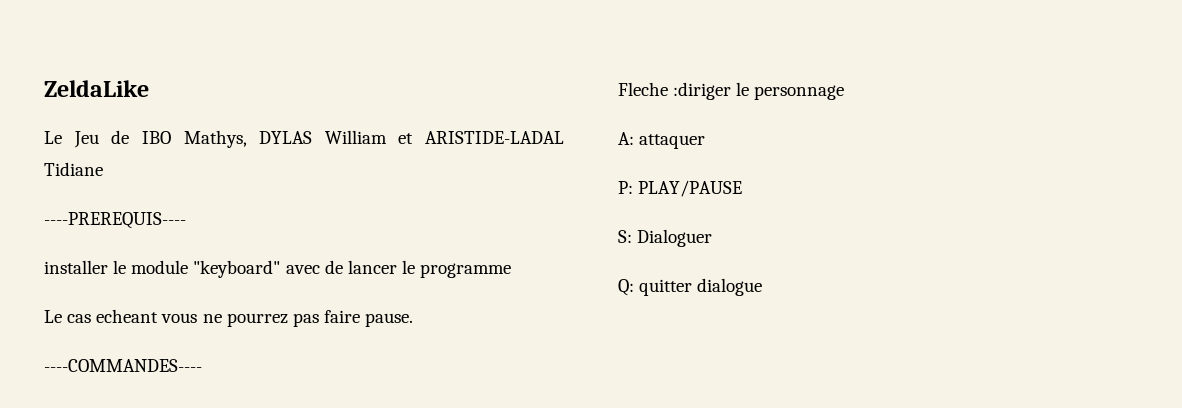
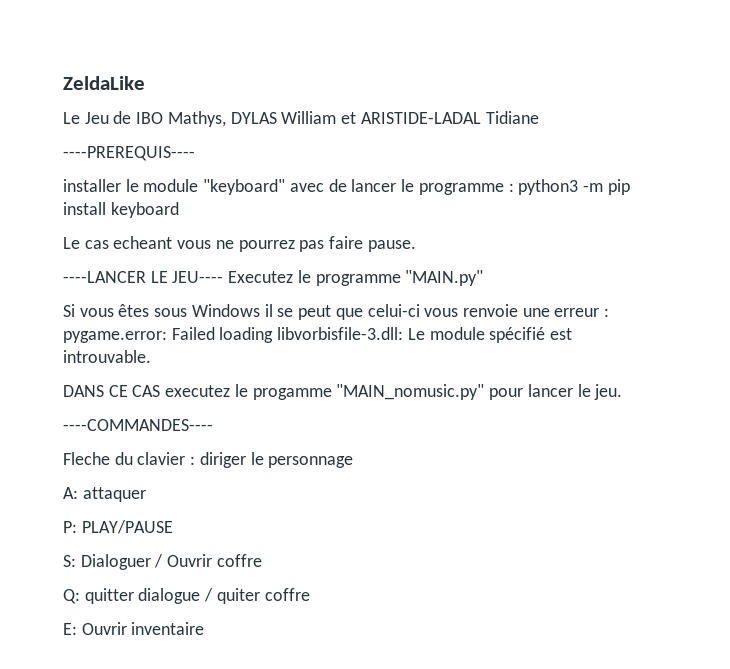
- installer le module "keyboard" avec de lancer le programme
+ installer le module "keyboard" avec de lancer le programme : python3 -m pip install keyboard
+ ----LANCER LE JEU---- Executez le programme "MAIN.py"
+ Si vous êtes sous Windows il se peut que celui-ci vous renvoie une erreur : pygame.error: Failed loading libvorbisfile-3.dll: Le module spécifié est introuvable.
+ DANS CE CAS executez le progamme "MAIN_nomusic.py" pour lancer le jeu.
  ----COMMANDES----
- Fleche :diriger le personnage
+ Fleche du clavier : diriger le personnage
- S: Dialoguer
+ S: Dialoguer / Ouvrir coffre
- Q: quitter dialogue
+ Q: quitter dialogue / quiter coffre
+ E: Ouvrir inventaire

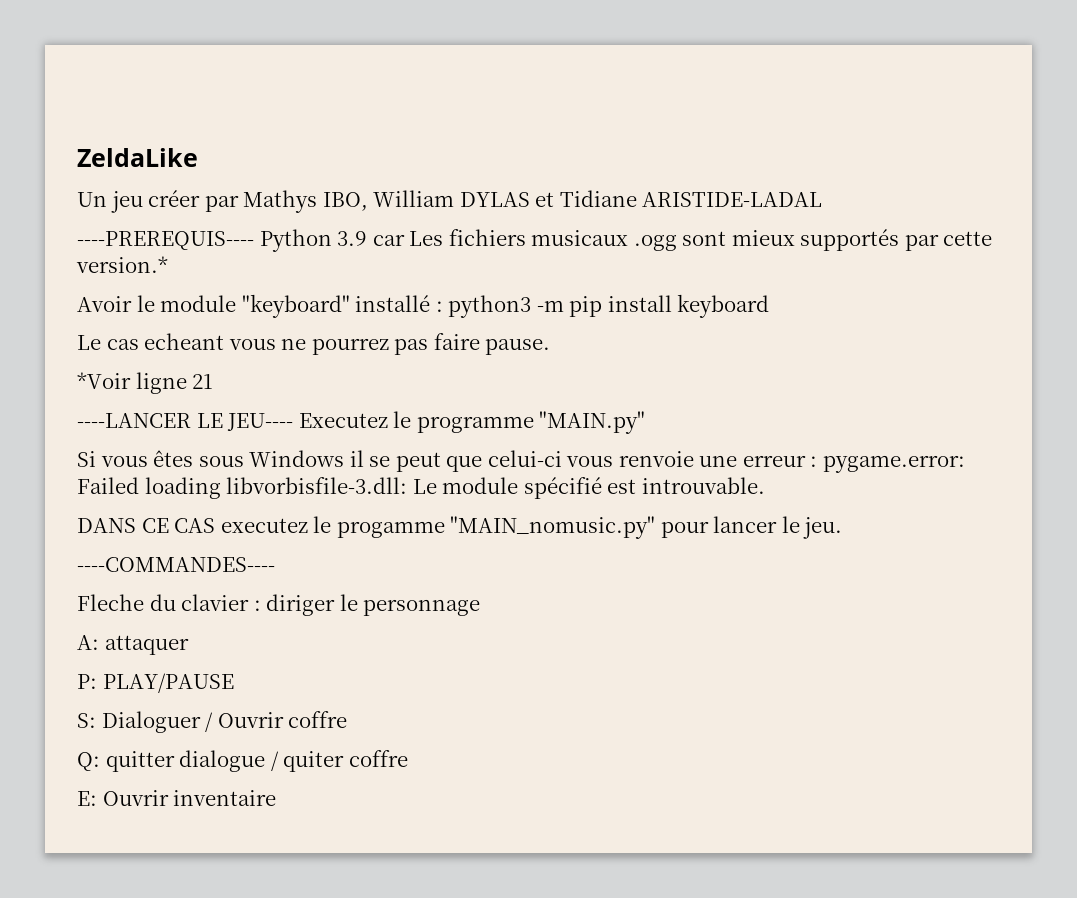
- Le Jeu de IBO Mathys, DYLAS William et ARISTIDE-LADAL Tidiane
+ Un jeu créer par Mathys IBO, William DYLAS et Tidiane ARISTIDE-LADAL
- ----PREREQUIS----
- installer le module "keyboard" avec de lancer le programme : python3 -m pip install keyboard
+ ----PREREQUIS---- Python 3.9 car Les fichiers musicaux .ogg sont mieux supportés par cette version.*
+ Avoir le module "keyboard" installé : python3 -m pip install keyboard
+ *Voir ligne 21

